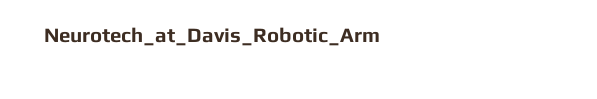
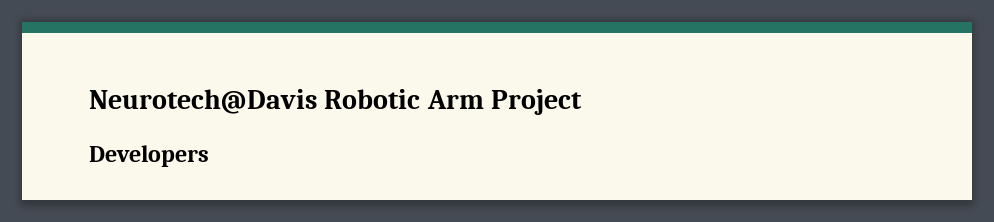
- Neurotech_at_Davis_Robotic_Arm
+ Neurotech@Davis Robotic Arm Project
+ Developers

